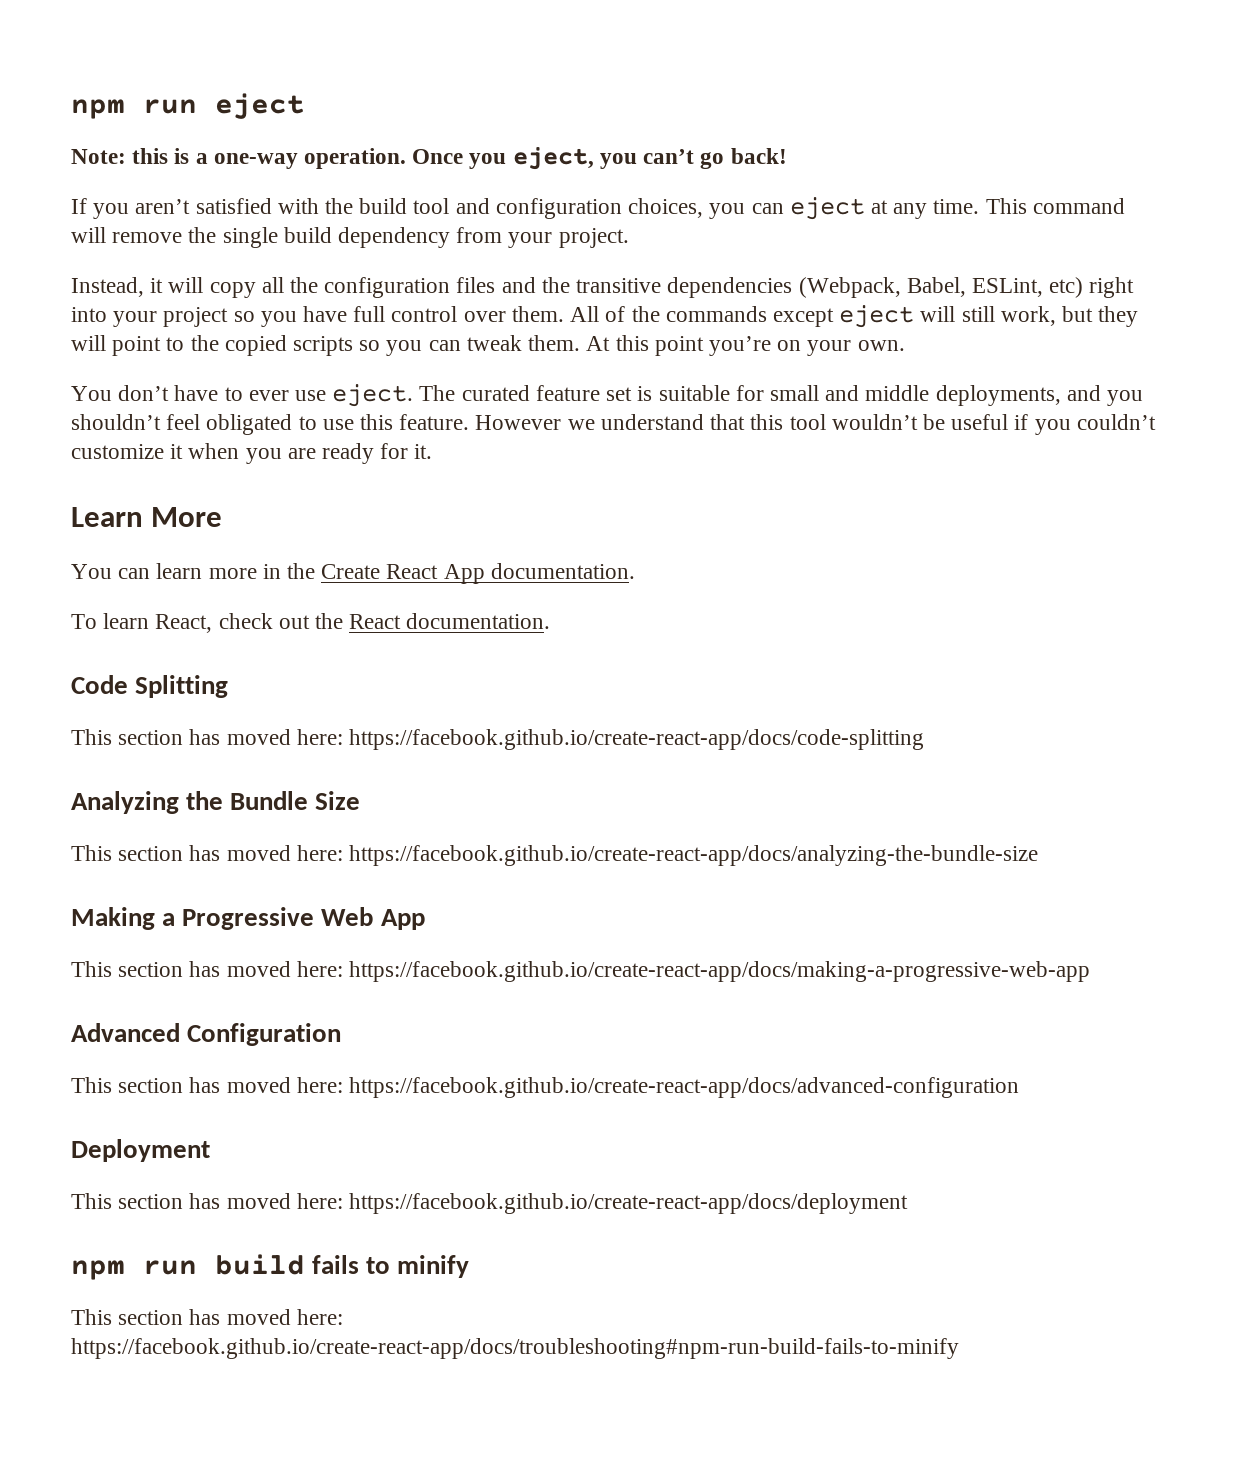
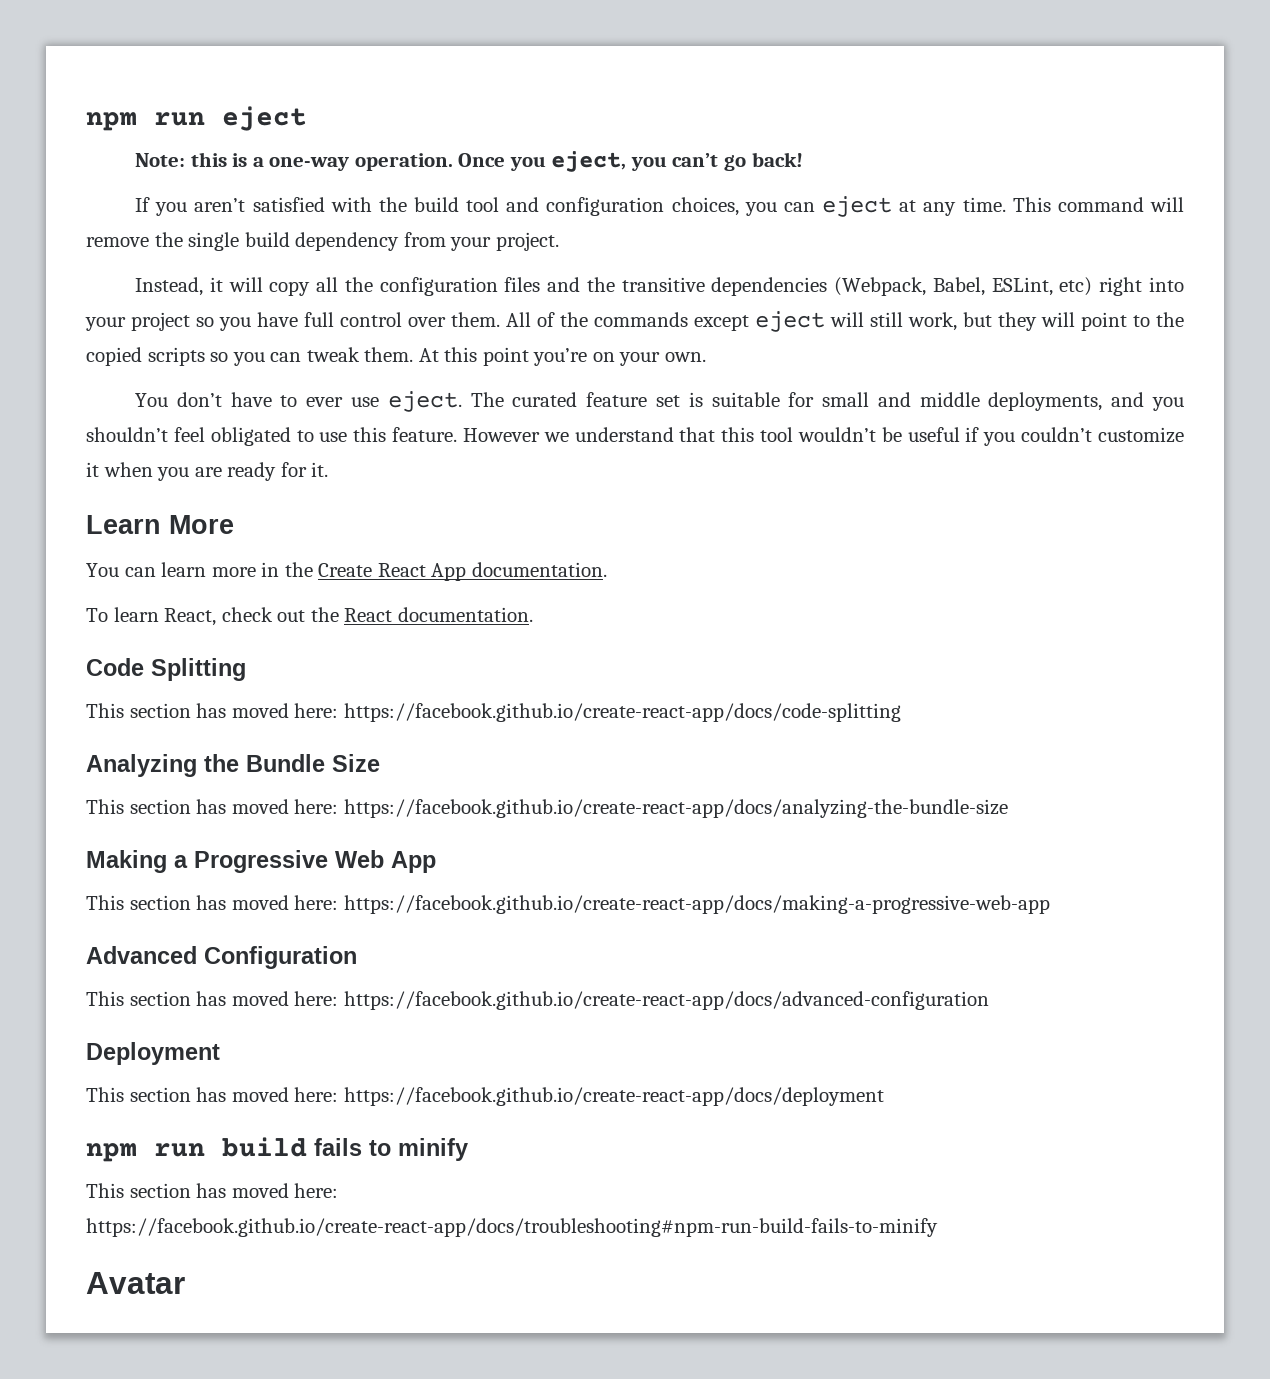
+ Avatar

